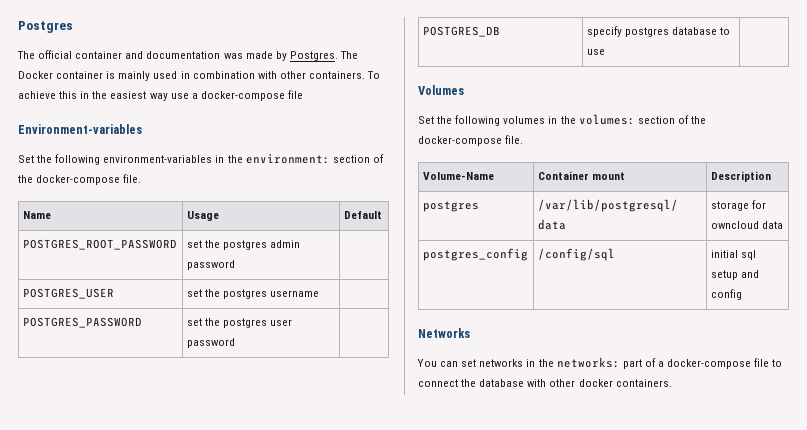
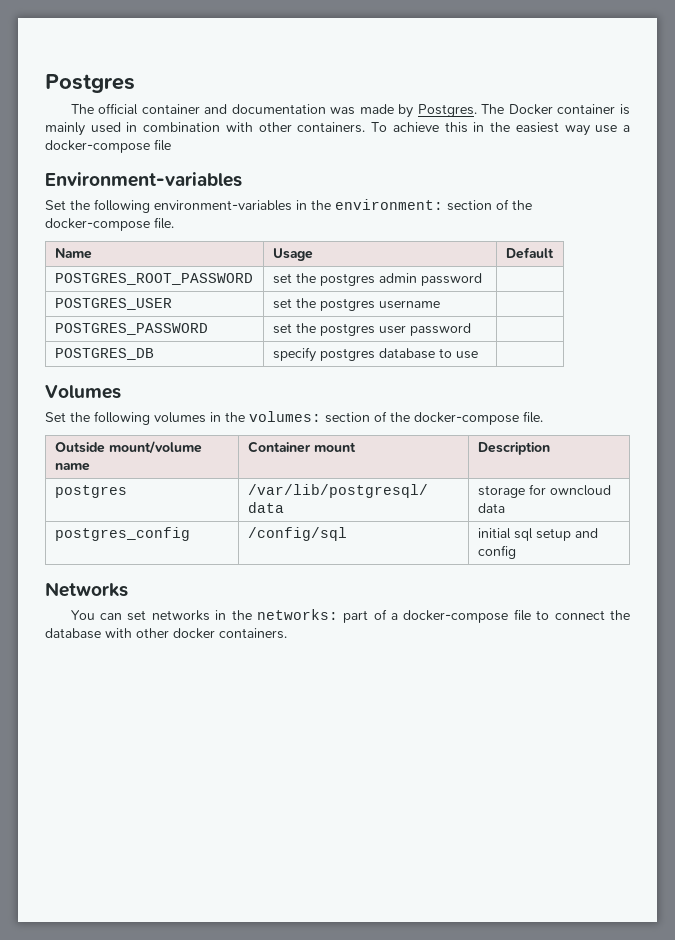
- Volume-Name | Container mount | Description
+ Outside mount/volume name | Container mount | Description

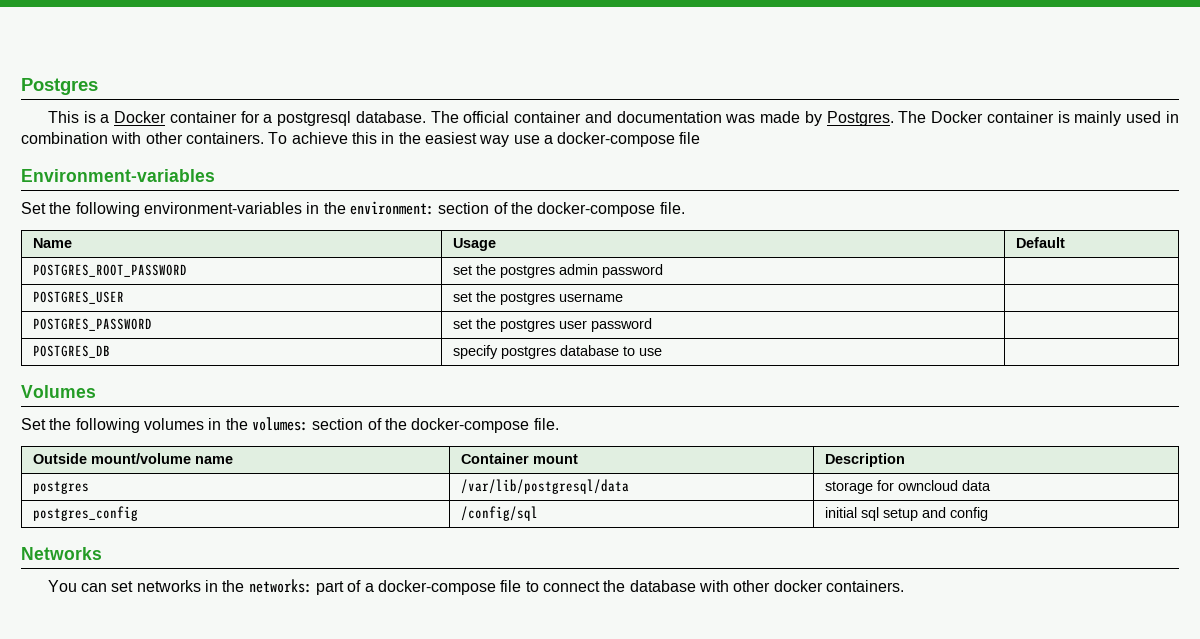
+ This is a Docker container for a postgresql database.

